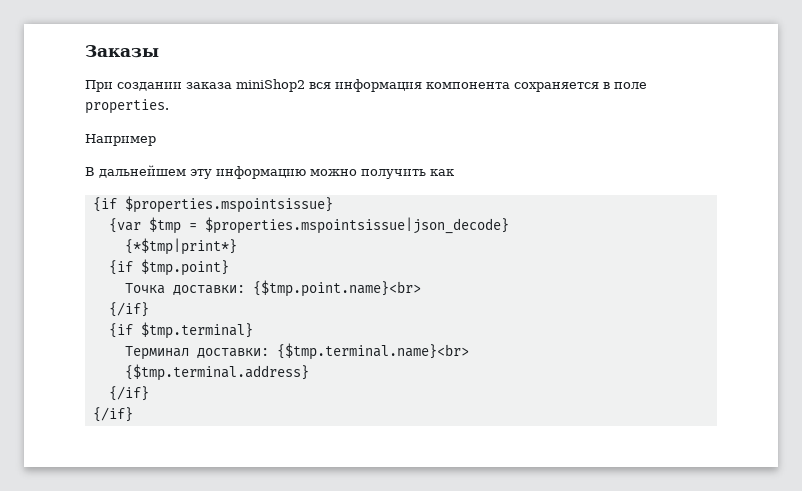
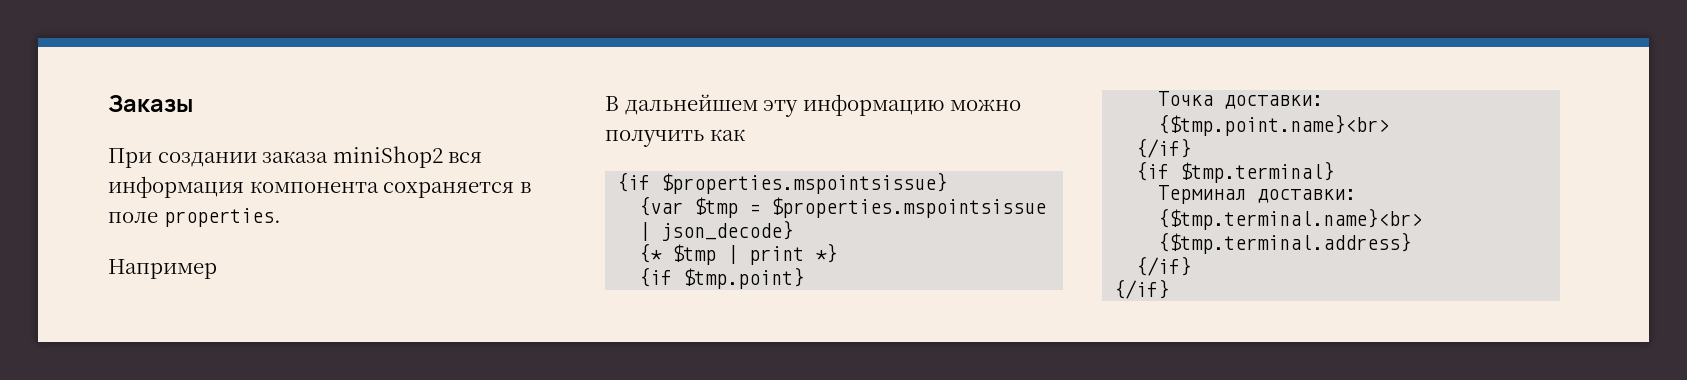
- {var $tmp = $properties.mspointsissue|json_decode}
- {*$tmp|print*}
+ {var $tmp = $properties.mspointsissue | json_decode}
+ {* $tmp | print *}

